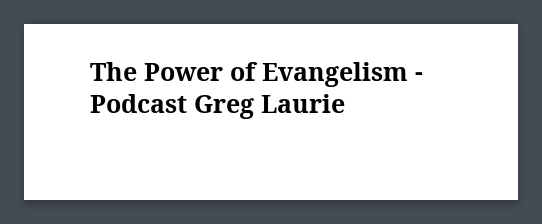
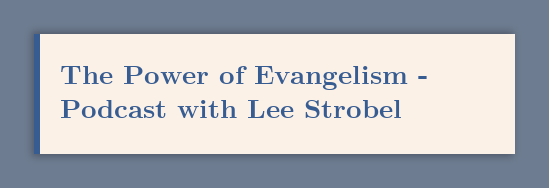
- The Power of Evangelism - Podcast Greg Laurie
+ The Power of Evangelism - Podcast with Lee Strobel

